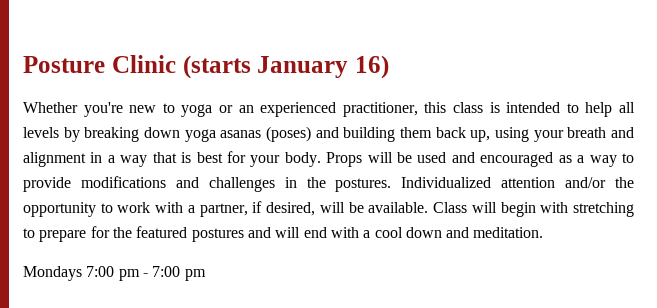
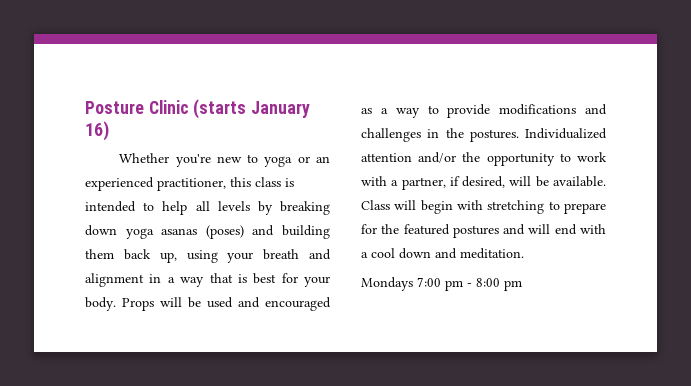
- Mondays 7:00 pm - 7:00 pm
+ Mondays 7:00 pm - 8:00 pm

